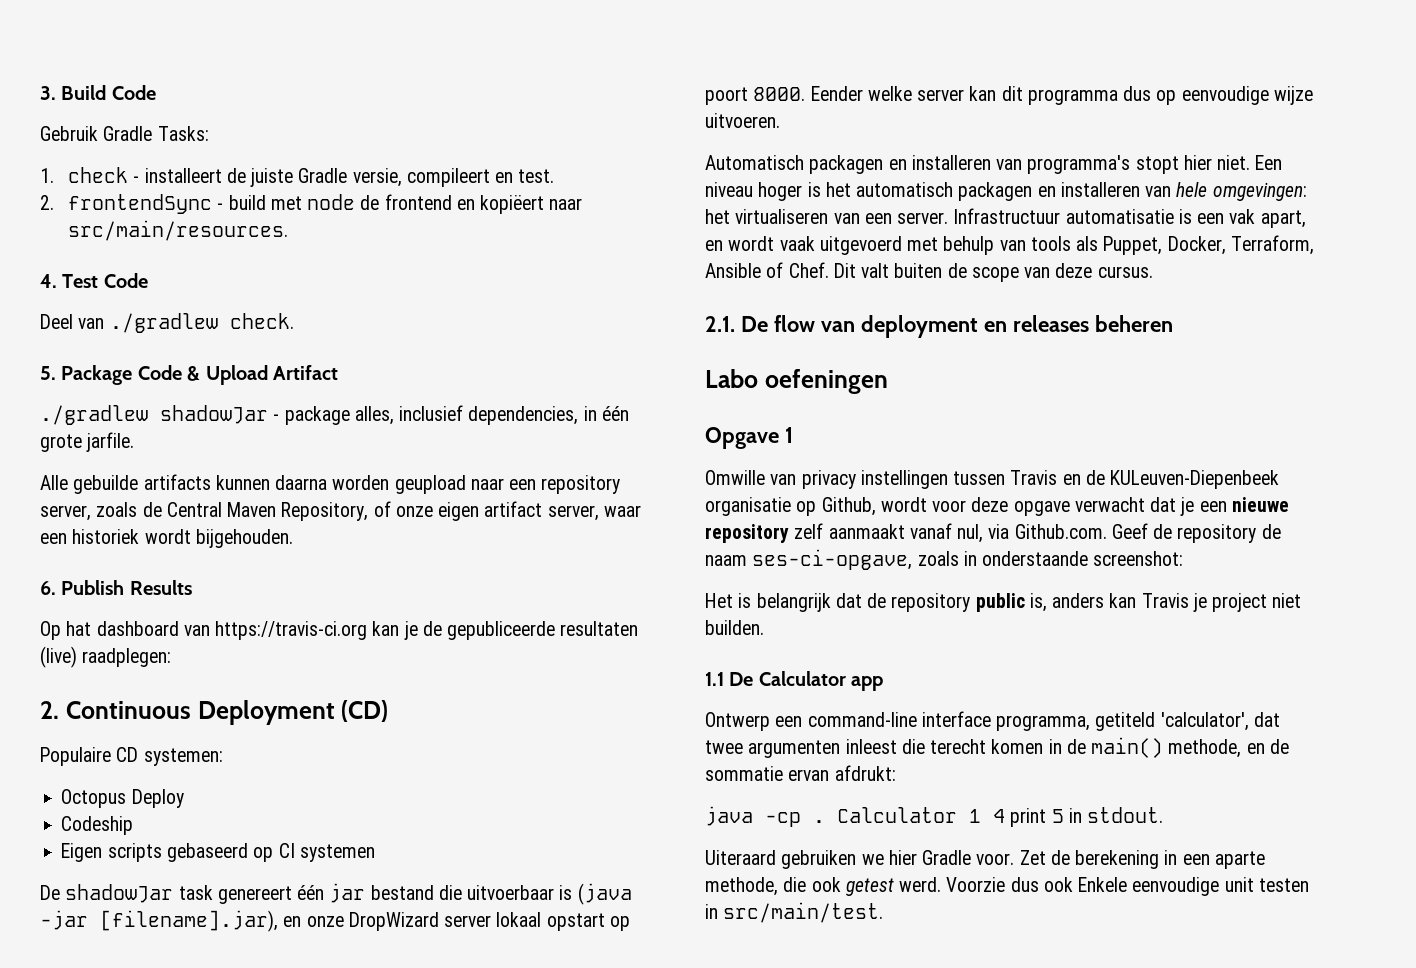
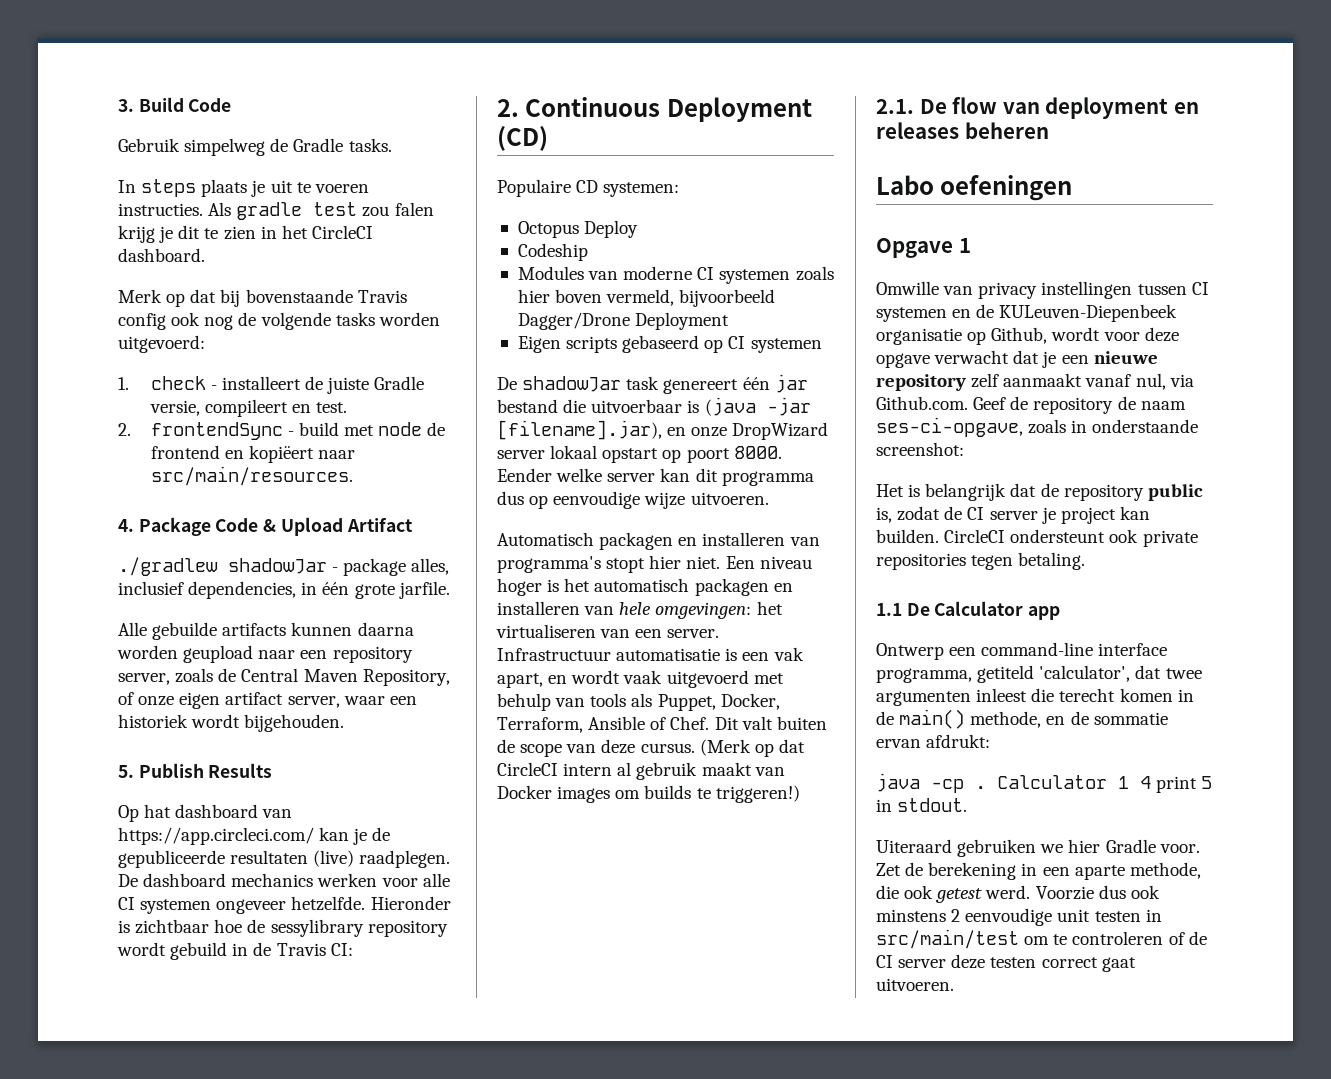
- Gebruik Gradle Tasks:
+ Gebruik simpelweg de Gradle tasks.
+ In steps plaats je uit te voeren instructies. Als gradle test zou falen krijg je dit te zien in het CircleCI dashboard.
+ Merk op dat bij bovenstaande Travis config ook nog de volgende tasks worden uitgevoerd:
- 4. Test Code
- Deel van ./gradlew check.
- 5. Package Code & Upload Artifact
+ 4. Package Code & Upload Artifact
- 6. Publish Results
+ 5. Publish Results
- Op hat dashboard van https://travis-ci.org kan je de gepubliceerde resultaten (live) raadplegen:
+ Op hat dashboard van https://app.circleci.com/ kan je de gepubliceerde resultaten (live) raadplegen. De dashboard mechanics werken voor alle CI systemen ongeveer hetzelfde. Hieronder is zichtbaar hoe de sessylibrary repository wordt gebuild in de Travis CI:
+ Modules van moderne CI systemen zoals hier boven vermeld, bijvoorbeeld Dagger/Drone Deployment
+ (Merk op dat CircleCI intern al gebruik maakt van Docker images om builds te triggeren!)
- Omwille van privacy instellingen tussen Travis en de KULeuven-Diepenbeek organisatie op Github, wordt voor deze opgave verwacht dat je een nieuwe repository zelf aanmaakt vanaf nul, via Github.com. Geef de repository de naam ses-ci-opgave, zoals in onderstaande screenshot:
+ Omwille van privacy instellingen tussen CI systemen en de KULeuven-Diepenbeek organisatie op Github, wordt voor deze opgave verwacht dat je een nieuwe repository zelf aanmaakt vanaf nul, via Github.com. Geef de repository de naam ses-ci-opgave, zoals in onderstaande screenshot:
- Het is belangrijk dat de repository public is, anders kan Travis je project niet builden.
+ Het is belangrijk dat de repository public is, zodat de CI server je project kan builden. CircleCI ondersteunt ook private repositories tegen betaling.
- Voorzie dus ook Enkele eenvoudige unit testen in src/main/test.
+ Voorzie dus ook minstens 2 eenvoudige unit testen in src/main/test om te controleren of de CI server deze testen correct gaat uitvoeren.

